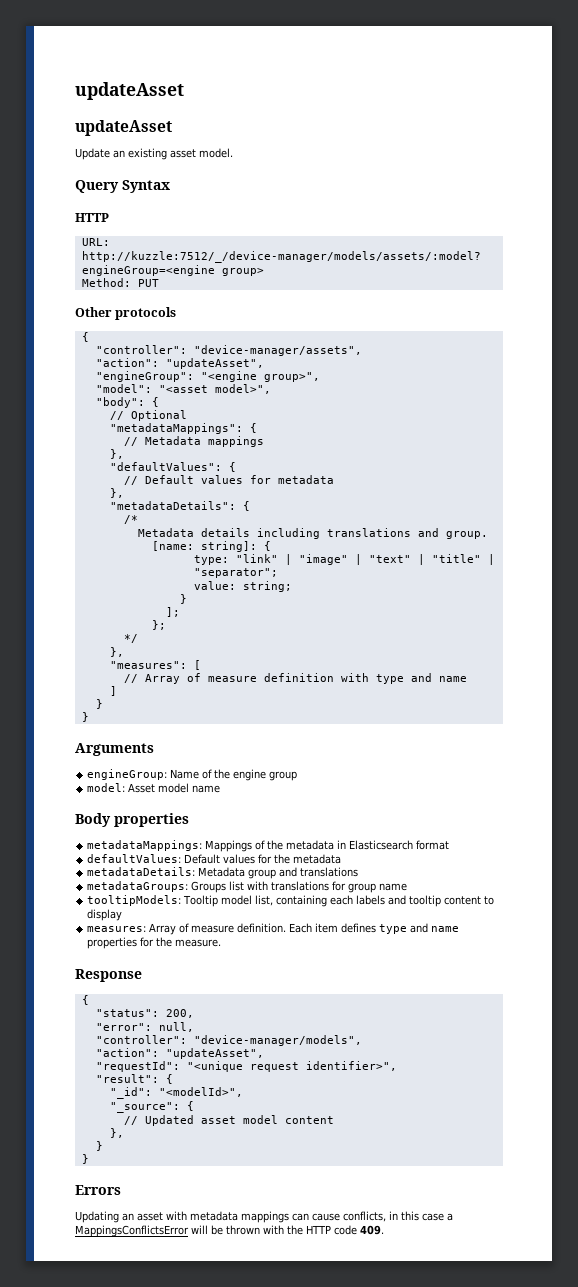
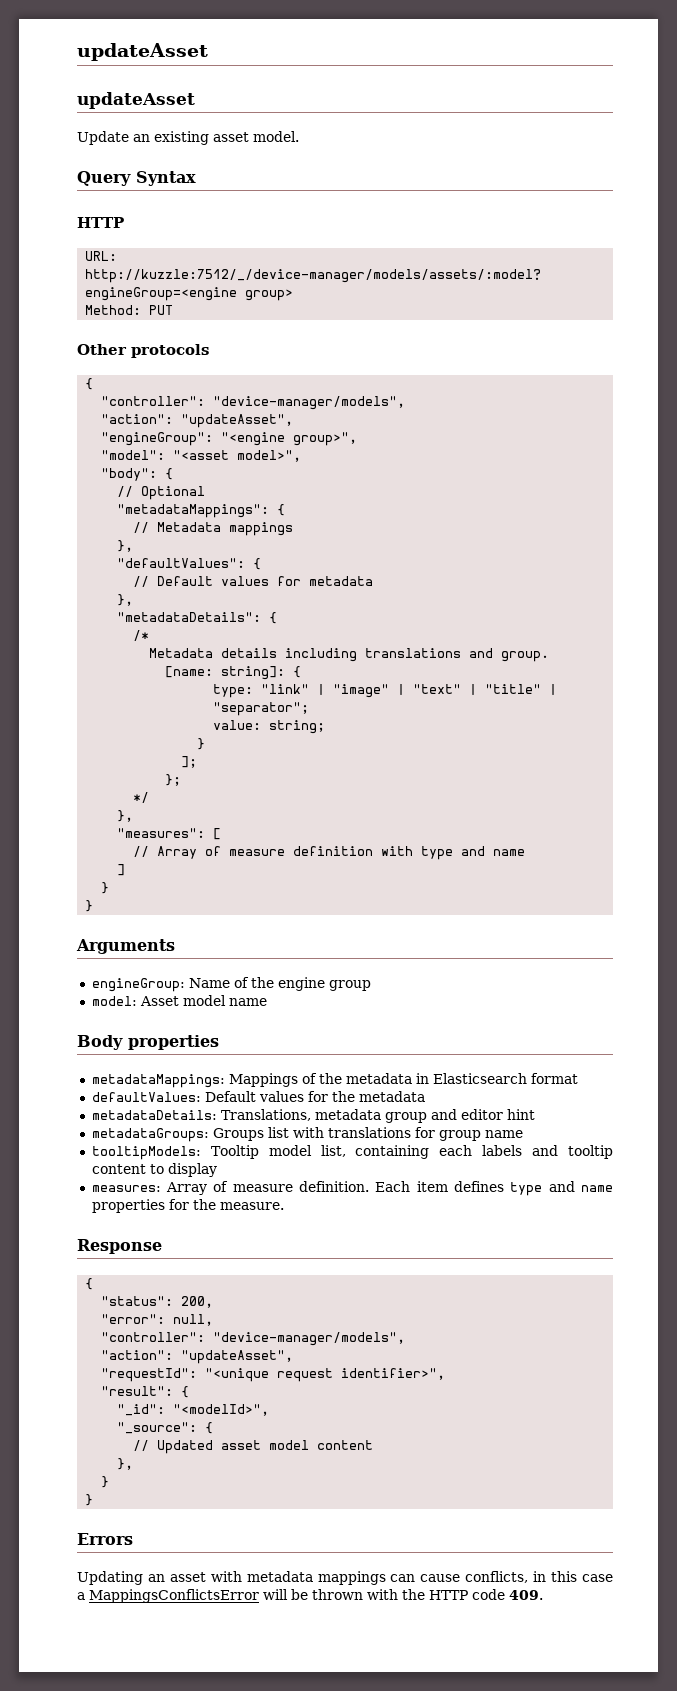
  Other protocols
  {
- "controller": "device-manager/assets",
+ "controller": "device-manager/models",
- metadataDetails: Metadata group and translations
+ metadataDetails: Translations, metadata group and editor hint

